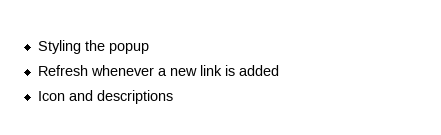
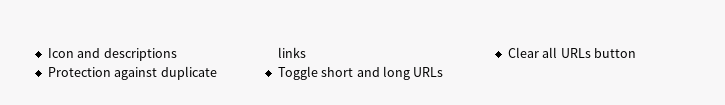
- Styling the popup
- Refresh whenever a new link is added
  Icon and descriptions
+ Protection against duplicate links
+ Toggle short and long URLs
+ Clear all URLs button

